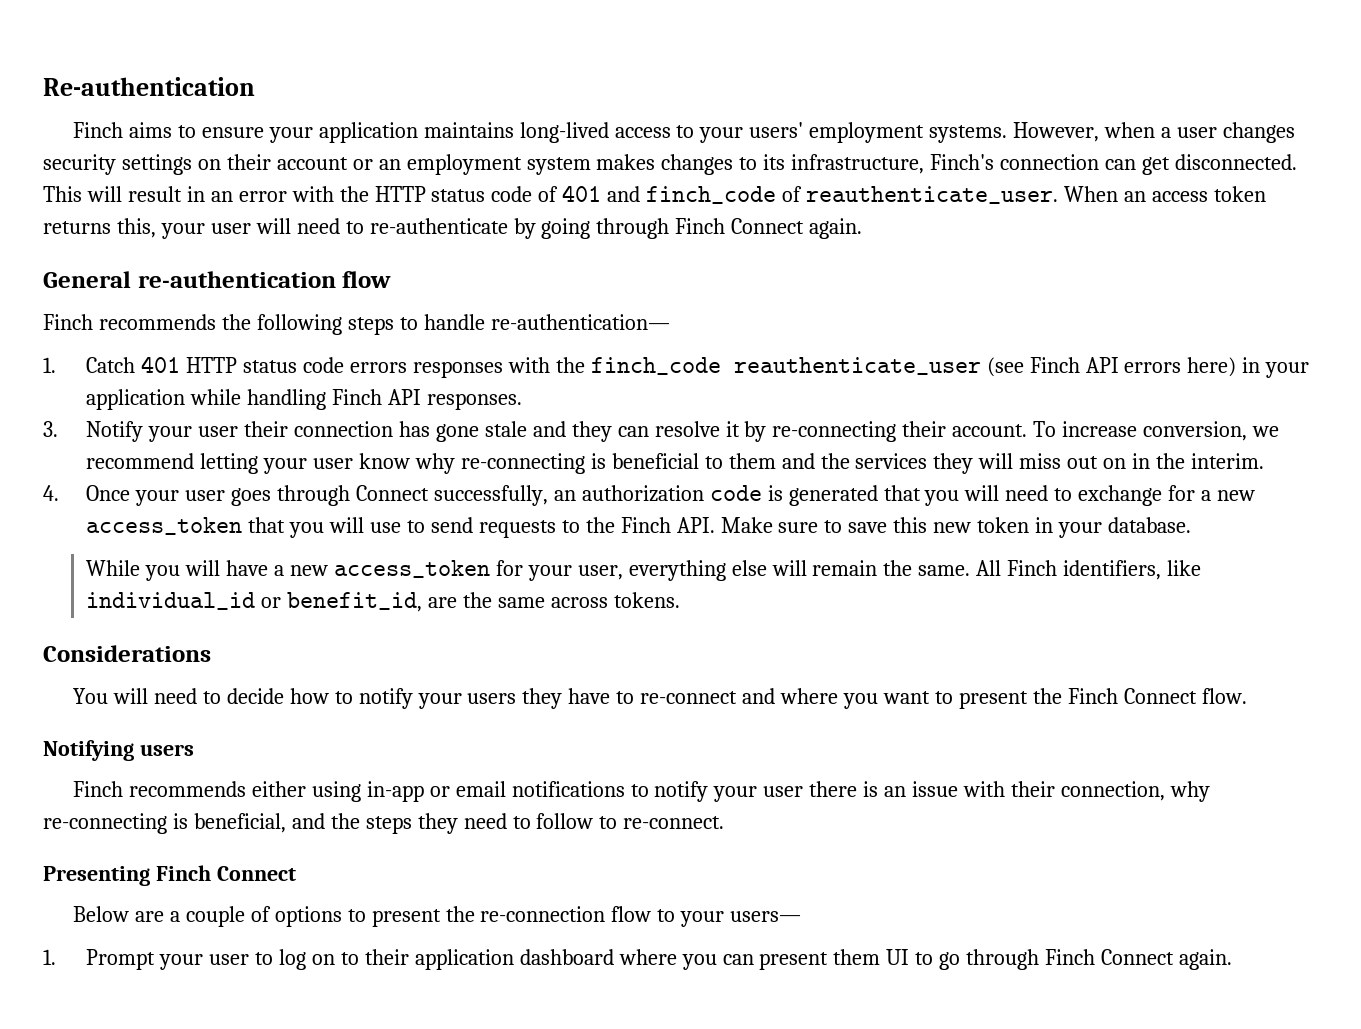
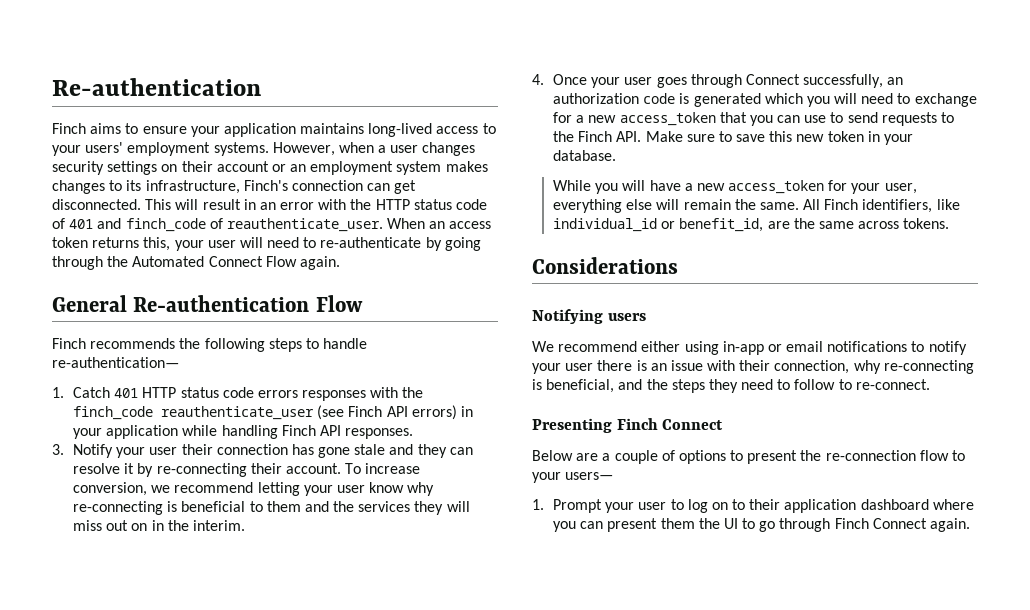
- When an access token returns this, your user will need to re-authenticate by going through Finch Connect again.
+ When an access token returns this, your user will need to re-authenticate by going through the Automated Connect Flow again.
- General re-authentication flow
+ General Re-authentication Flow
- 1. Catch 401 HTTP status code errors responses with the finch_code reauthenticate_user (see Finch API errors here) in your application while handling Finch API responses.
+ 1. Catch 401 HTTP status code errors responses with the finch_code reauthenticate_user (see Finch API errors) in your application while handling Finch API responses.
- 4. Once your user goes through Connect successfully, an authorization code is generated that you will need to exchange for a new access_token that you will use to send requests to the Finch API. Make sure to save this new token in your database.
+ 4. Once your user goes through Connect successfully, an authorization code is generated which you will need to exchange for a new access_token that you can use to send requests to the Finch API. Make sure to save this new token in your database.
- You will need to decide how to notify your users they have to re-connect and where you want to present the Finch Connect flow.
- Finch recommends either using in-app or email notifications to notify your user there is an issue with their connection, why re-connecting is beneficial, and the steps they need to follow to re-connect.
+ We recommend either using in-app or email notifications to notify your user there is an issue with their connection, why re-connecting is beneficial, and the steps they need to follow to re-connect.
- 1. Prompt your user to log on to their application dashboard where you can present them UI to go through Finch Connect again.
+ 1. Prompt your user to log on to their application dashboard where you can present them the UI to go through Finch Connect again.

